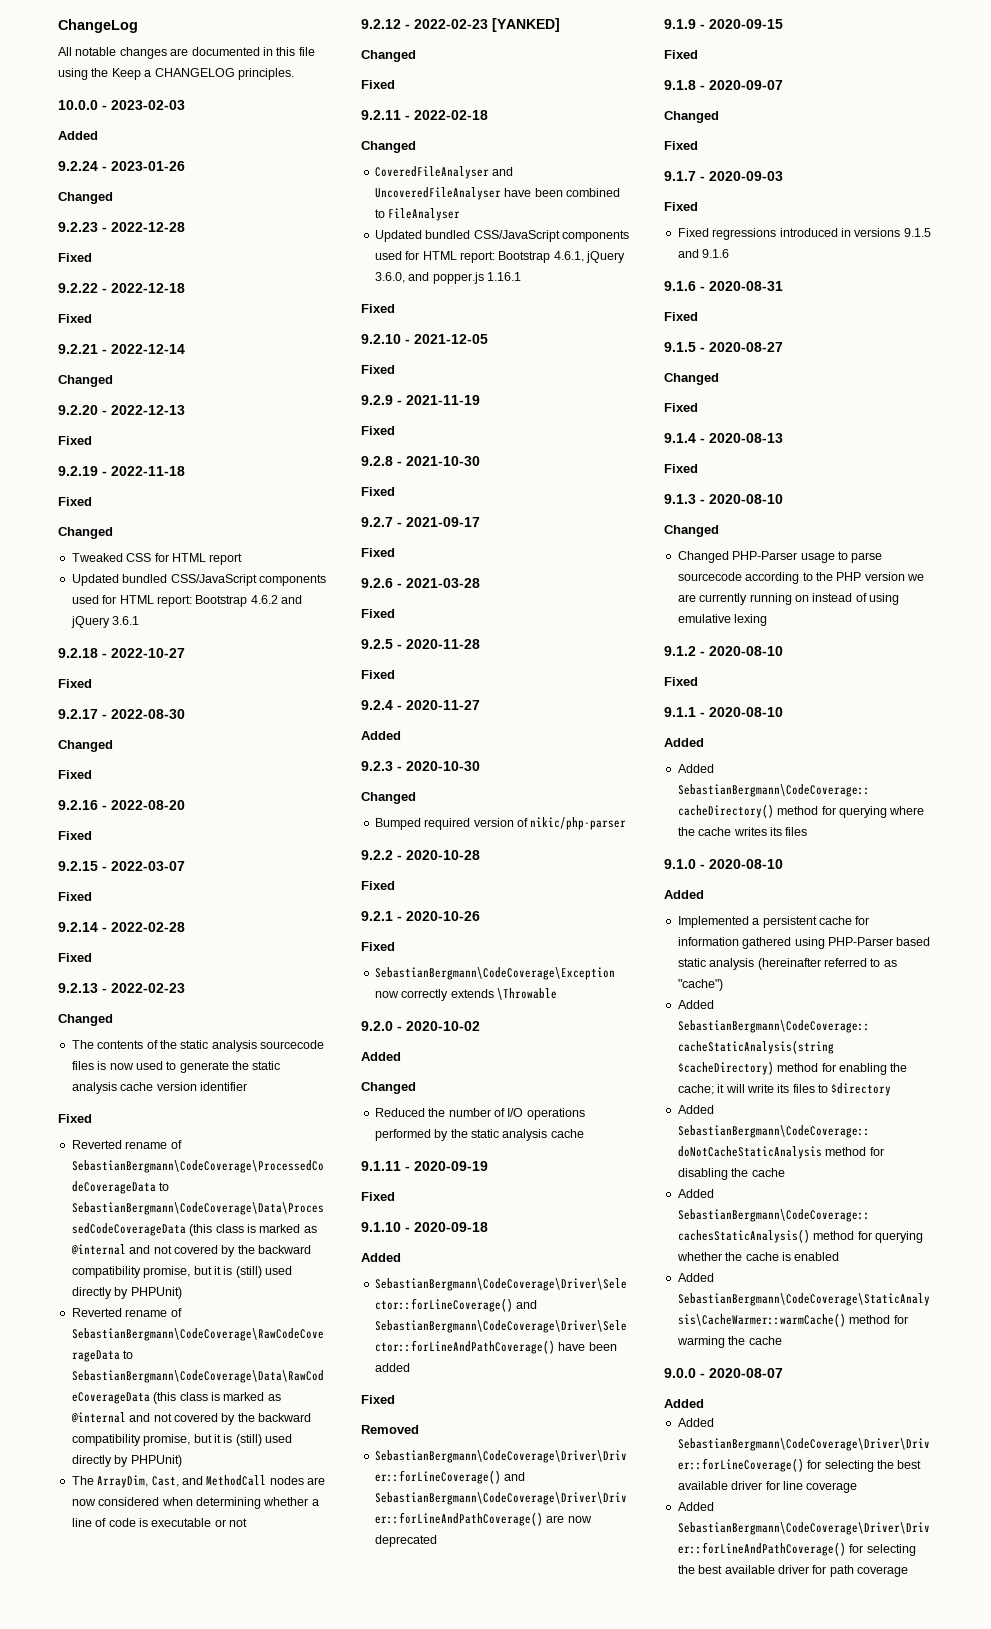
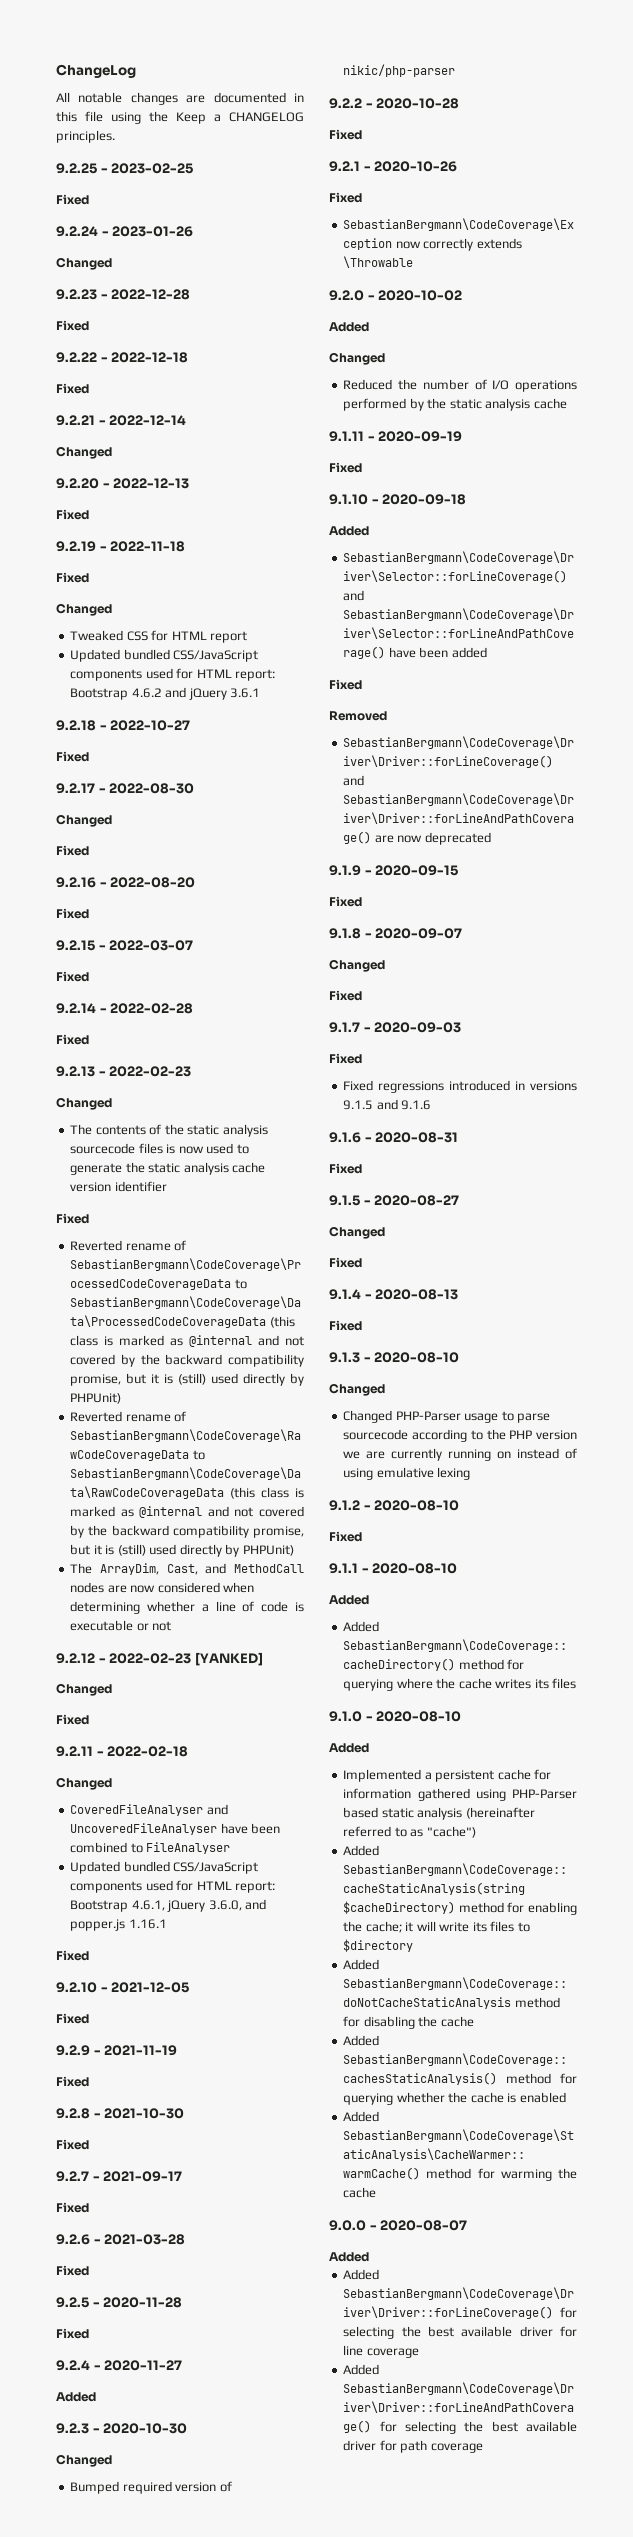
- 10.0.0 - 2023-02-03
- Added
+ 9.2.25 - 2023-02-25
+ Fixed

